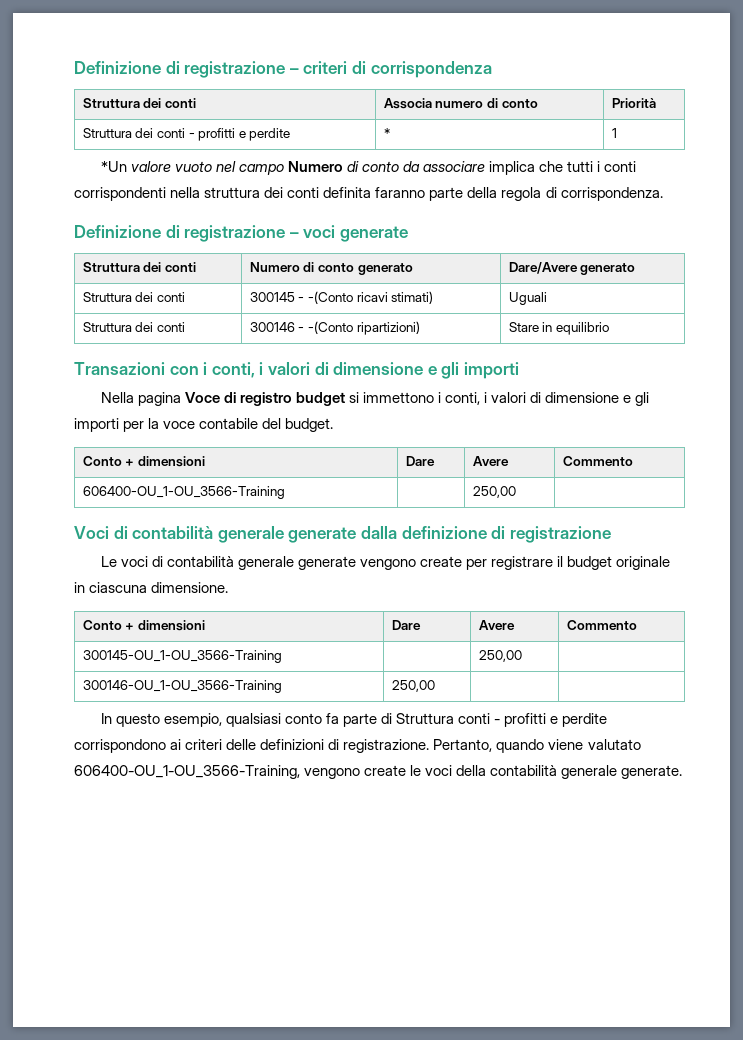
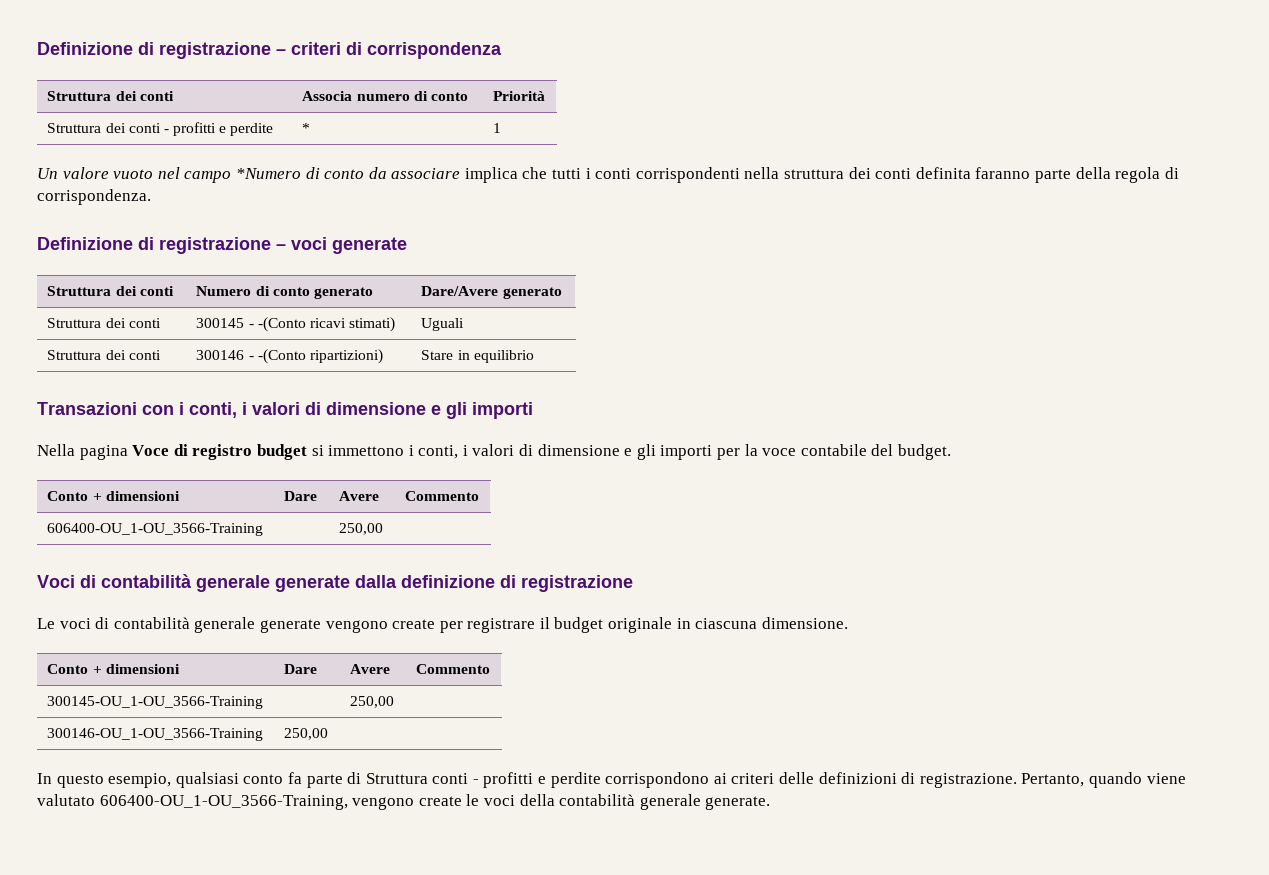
- *Un valore vuoto nel campo Numero di conto da associare implica che tutti i conti corrispondenti nella struttura dei conti definita faranno parte della regola di corrispondenza.
+ Un valore vuoto nel campo *Numero di conto da associare implica che tutti i conti corrispondenti nella struttura dei conti definita faranno parte della regola di corrispondenza.

